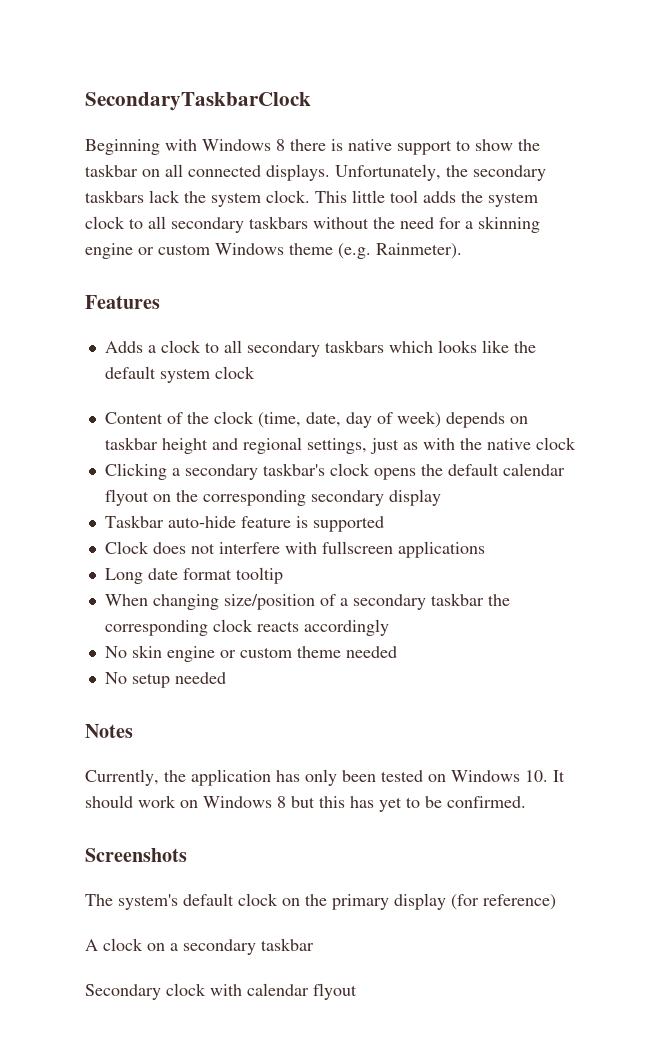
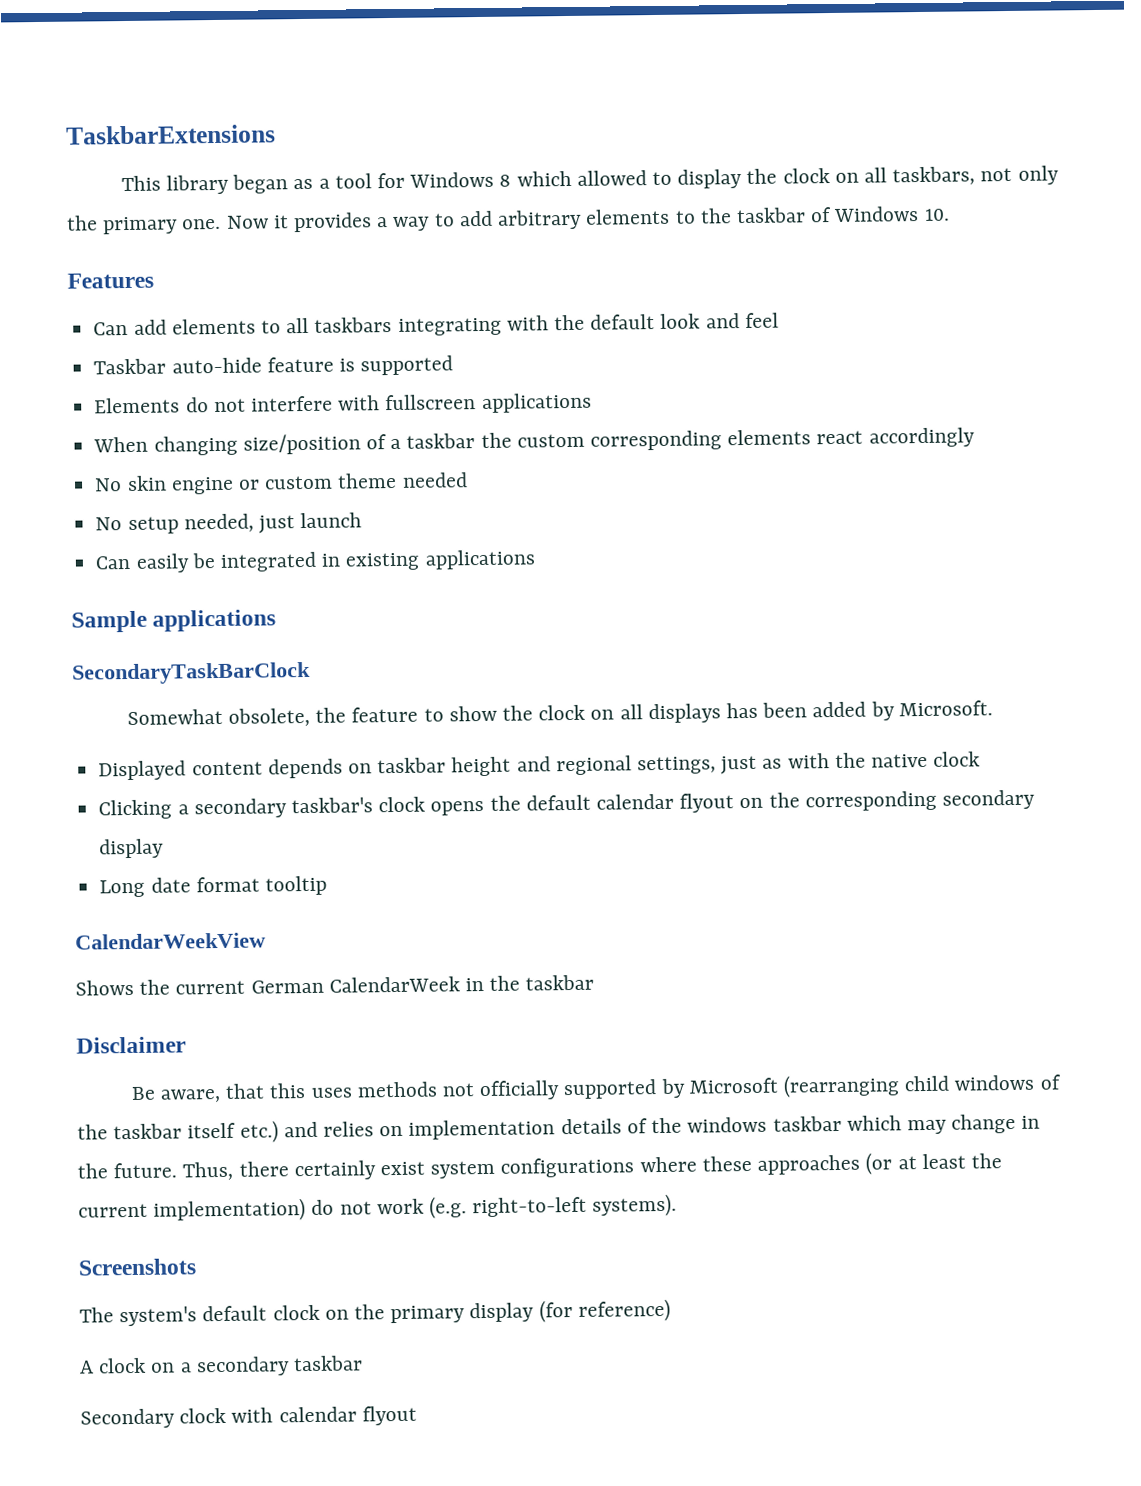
- SecondaryTaskbarClock
- Beginning with Windows 8 there is native support to show the taskbar on all connected displays. Unfortunately, the secondary taskbars lack the system clock. This little tool adds the system clock to all secondary taskbars without the need for a skinning engine or custom Windows theme (e.g. Rainmeter).
+ TaskbarExtensions
+ This library began as a tool for Windows 8 which allowed to display the clock on all taskbars, not only the primary one. Now it provides a way to add arbitrary elements to the taskbar of Windows 10.
  Features
- Adds a clock to all secondary taskbars which looks like the default system clock
- Content of the clock (time, date, day of week) depends on taskbar height and regional settings, just as with the native clock
+ Can add elements to all taskbars integrating with the default look and feel
+ Taskbar auto-hide feature is supported
+ Elements do not interfere with fullscreen applications
+ When changing size/position of a taskbar the custom corresponding elements react accordingly
+ No skin engine or custom theme needed
+ No setup needed, just launch
+ Can easily be integrated in existing applications
+ Sample applications
+ SecondaryTaskBarClock
+ Somewhat obsolete, the feature to show the clock on all displays has been added by Microsoft.
+ Displayed content depends on taskbar height and regional settings, just as with the native clock
- Taskbar auto-hide feature is supported
- Clock does not interfere with fullscreen applications
  Long date format tooltip
- When changing size/position of a secondary taskbar the corresponding clock reacts accordingly
- No skin engine or custom theme needed
- No setup needed
- Notes
- Currently, the application has only been tested on Windows 10. It should work on Windows 8 but this has yet to be confirmed.
+ CalendarWeekView
+ Shows the current German CalendarWeek in the taskbar
+ Disclaimer
+ Be aware, that this uses methods not officially supported by Microsoft (rearranging child windows of the taskbar itself etc.) and relies on implementation details of the windows taskbar which may change in the future. Thus, there certainly exist system configurations where these approaches (or at least the current implementation) do not work (e.g. right-to-left systems).

